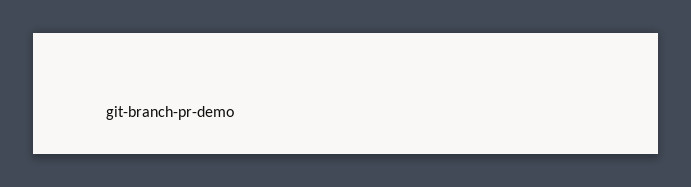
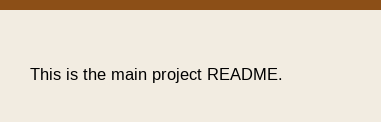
- git-branch-pr-demo
+ This is the main project README.

